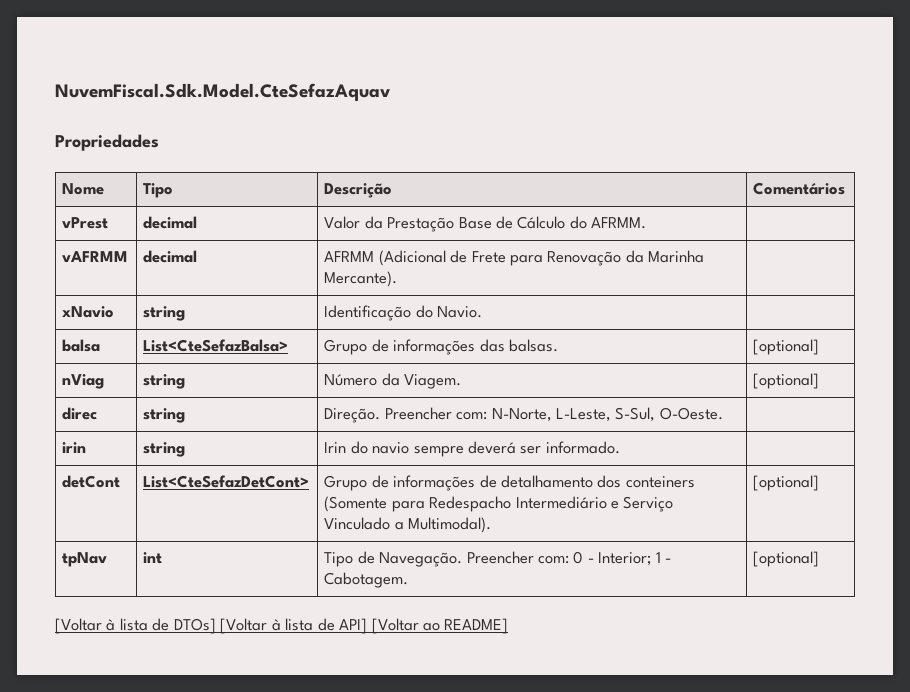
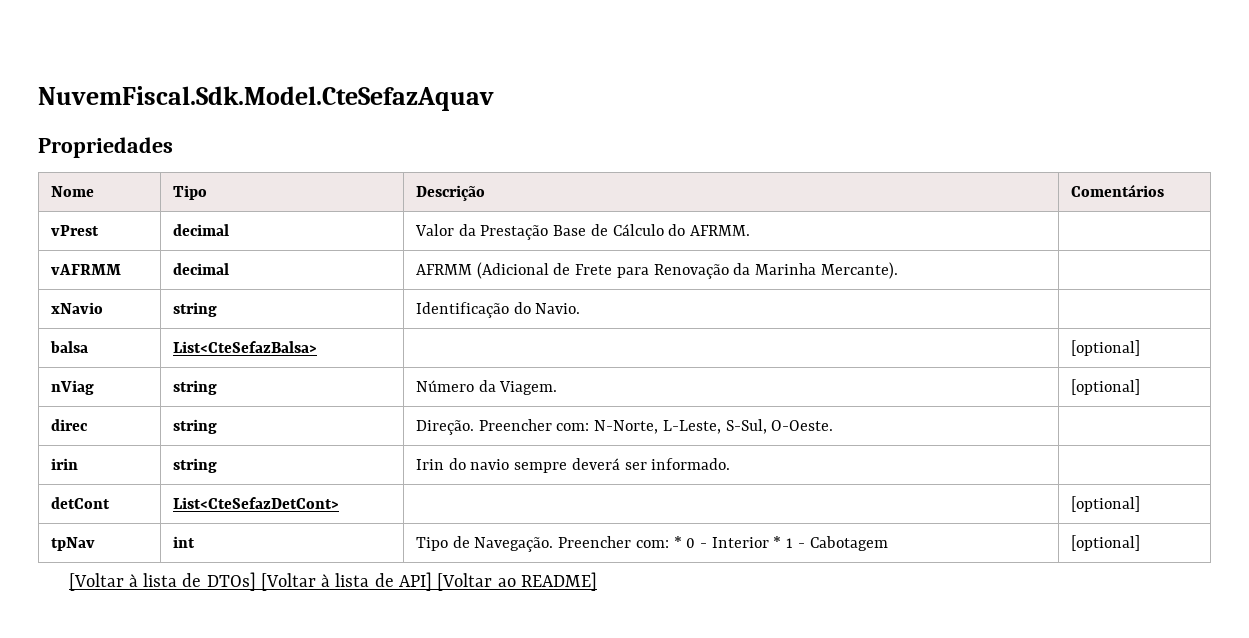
- balsa | List<CteSefazBalsa> | Grupo de informações das balsas. | [optional]
+ balsa | List<CteSefazBalsa> | | [optional]
- detCont | List<CteSefazDetCont> | Grupo de informações de detalhamento dos conteiners (Somente para Redespacho Intermediário e Serviço Vinculado a Multimodal). | [optional]
+ detCont | List<CteSefazDetCont> | | [optional]
- tpNav | int | Tipo de Navegação. Preencher com: 0 - Interior; 1 - Cabotagem. | [optional]
+ tpNav | int | Tipo de Navegação. Preencher com: * 0 - Interior * 1 - Cabotagem | [optional]

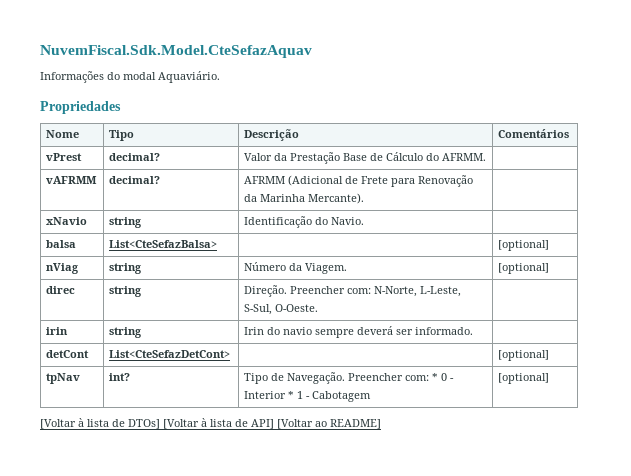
+ Informações do modal Aquaviário.
- vPrest | decimal | Valor da Prestação Base de Cálculo do AFRMM. |
+ vPrest | decimal? | Valor da Prestação Base de Cálculo do AFRMM. |
- vAFRMM | decimal | AFRMM (Adicional de Frete para Renovação da Marinha Mercante). |
+ vAFRMM | decimal? | AFRMM (Adicional de Frete para Renovação da Marinha Mercante). |
- tpNav | int | Tipo de Navegação. Preencher com: * 0 - Interior * 1 - Cabotagem | [optional]
+ tpNav | int? | Tipo de Navegação. Preencher com: * 0 - Interior * 1 - Cabotagem | [optional]

